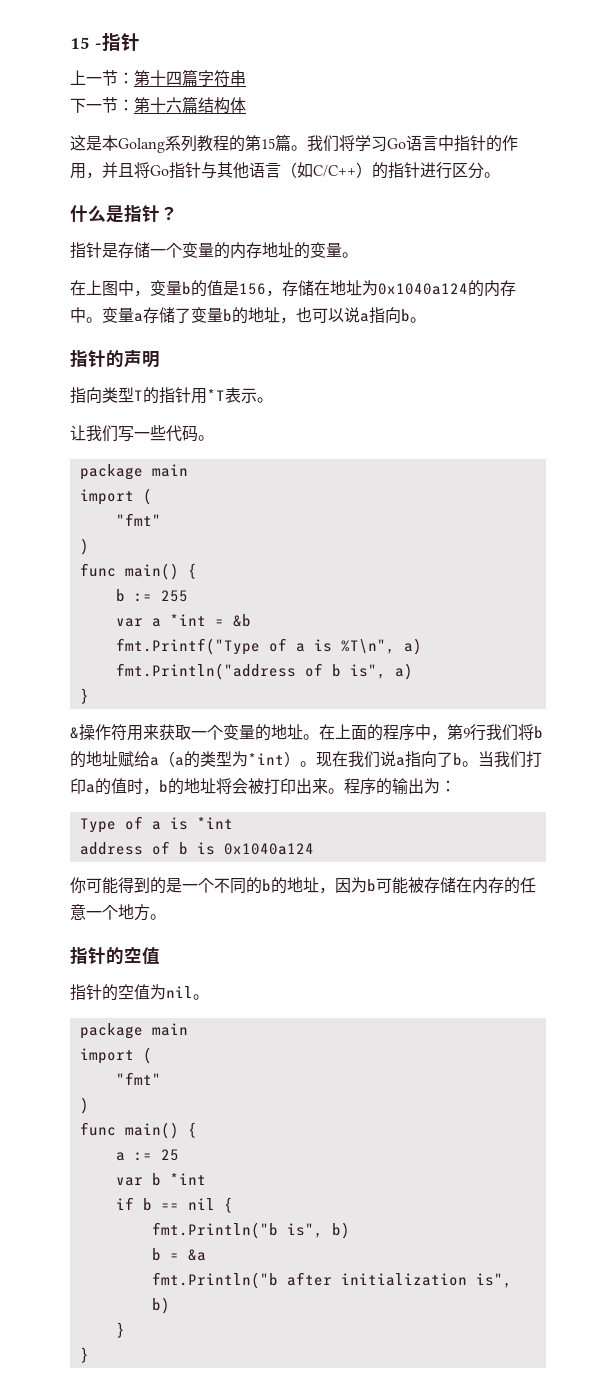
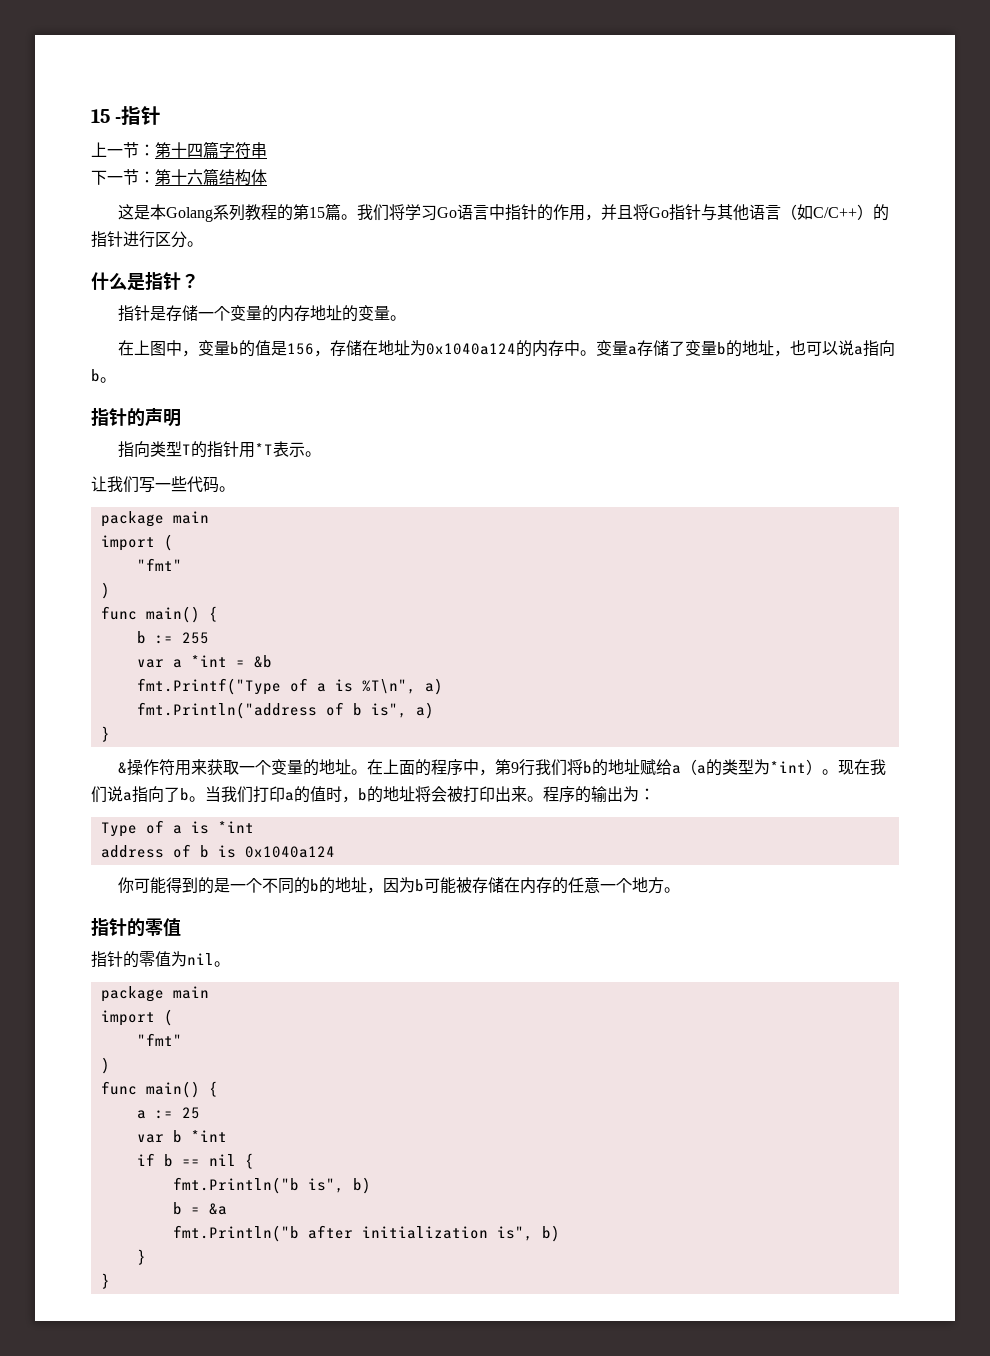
  你可能得到的是一个不同的b的地址，因为b可能被存储在内存的任意一个地方。
- 指针的空值
+ 指针的零值
- 指针的空值为nil。
+ 指针的零值为nil。

